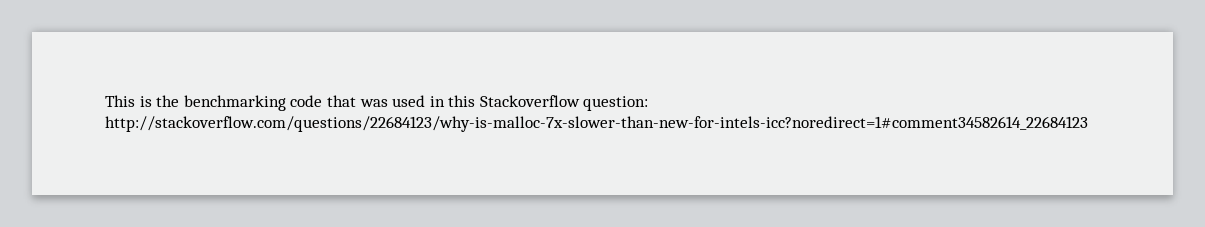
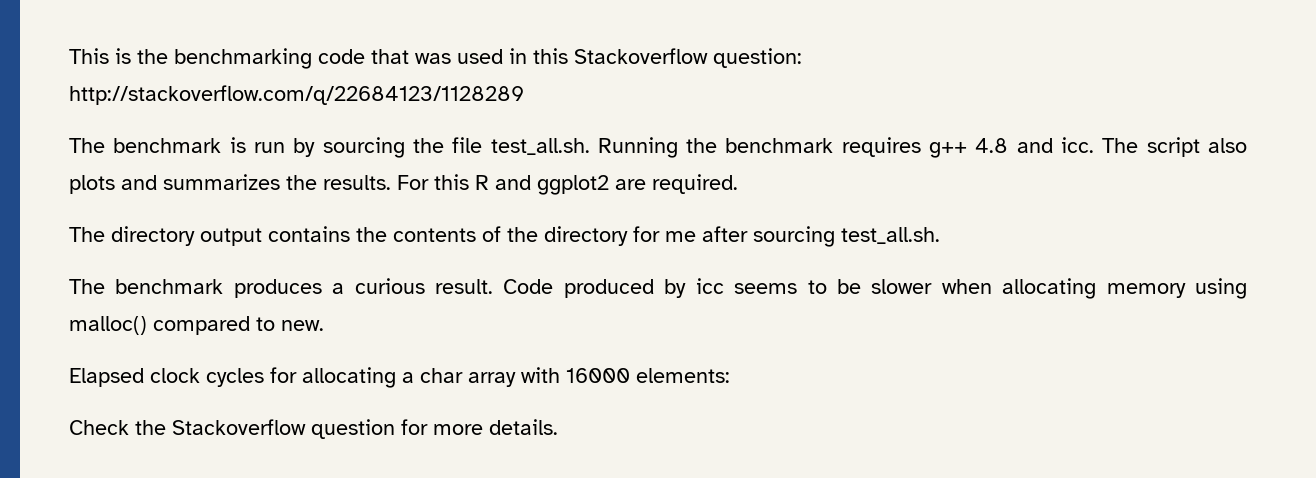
- This is the benchmarking code that was used in this Stackoverflow question: http://stackoverflow.com/questions/22684123/why-is-malloc-7x-slower-than-new-for-intels-icc?noredirect=1#comment34582614_22684123
+ This is the benchmarking code that was used in this Stackoverflow question: http://stackoverflow.com/q/22684123/1128289
+ The benchmark is run by sourcing the file test_all.sh. Running the benchmark requires g++ 4.8 and icc. The script also plots and summarizes the results. For this R and ggplot2 are required.
+ The directory output contains the contents of the directory for me after sourcing test_all.sh.
+ The benchmark produces a curious result. Code produced by icc seems to be slower when allocating memory using malloc() compared to new.
+ Elapsed clock cycles for allocating a char array with 16000 elements:
+ Check the Stackoverflow question for more details.

